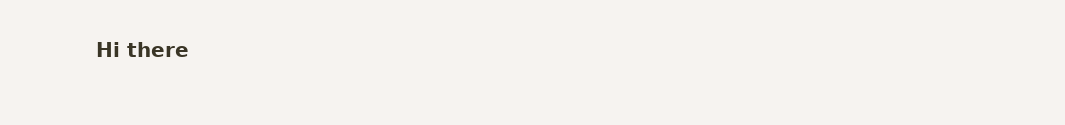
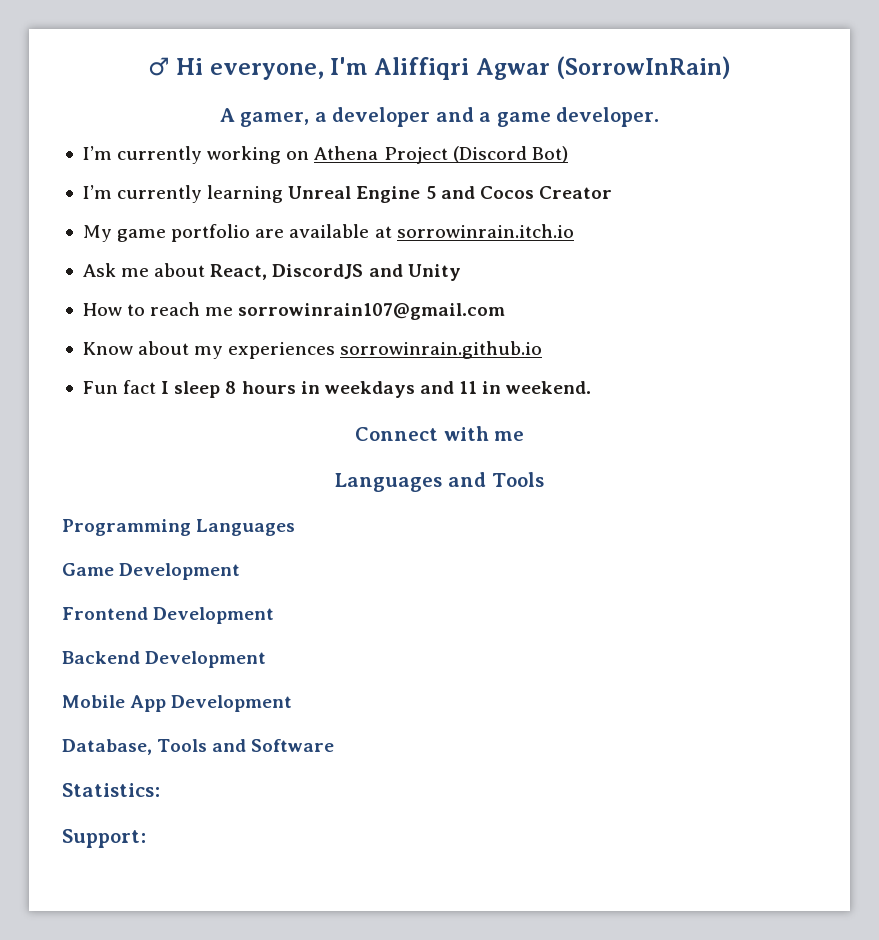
- Hi there
+ ♂ Hi everyone, I'm Aliffiqri Agwar (SorrowInRain)
+ A gamer, a developer and a game developer.
+ I’m currently working on Athena Project (Discord Bot)
+ I’m currently learning Unreal Engine 5 and Cocos Creator
+ My game portfolio are available at sorrowinrain.itch.io
+ Ask me about React, DiscordJS and Unity
+ How to reach me sorrowinrain107@gmail.com
+ Know about my experiences sorrowinrain.github.io
+ Fun fact I sleep 8 hours in weekdays and 11 in weekend.
+ Connect with me
+ Languages and Tools
+ Programming Languages
+ Game Development
+ Frontend Development
+ Backend Development
+ Mobile App Development
+ Database, Tools and Software
+ Statistics:
+ Support:

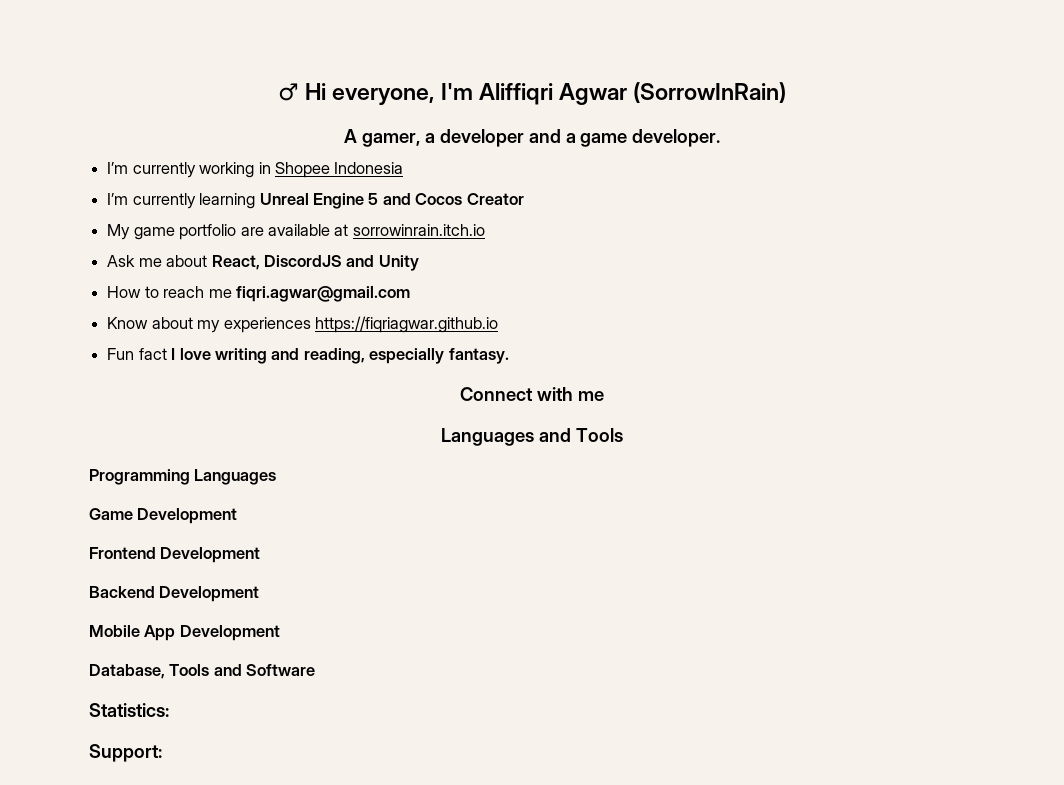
- I’m currently working on Athena Project (Discord Bot)
+ I’m currently working in Shopee Indonesia
- How to reach me sorrowinrain107@gmail.com
+ How to reach me fiqri.agwar@gmail.com
- Know about my experiences sorrowinrain.github.io
+ Know about my experiences https://fiqriagwar.github.io
- Fun fact I sleep 8 hours in weekdays and 11 in weekend.
+ Fun fact I love writing and reading, especially fantasy.

